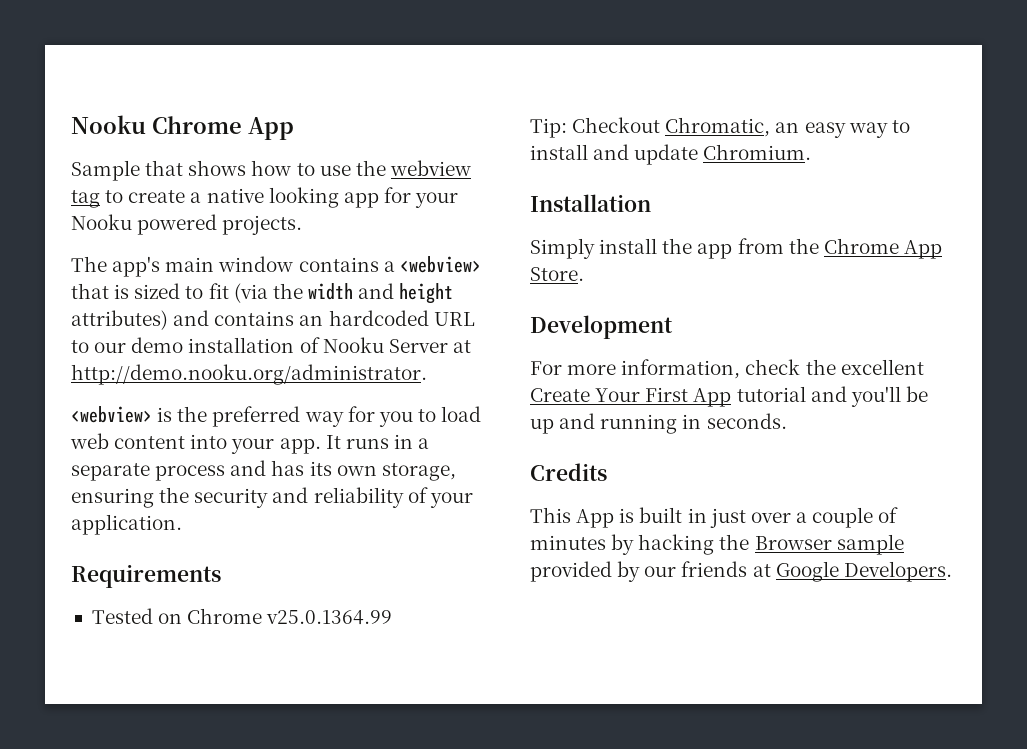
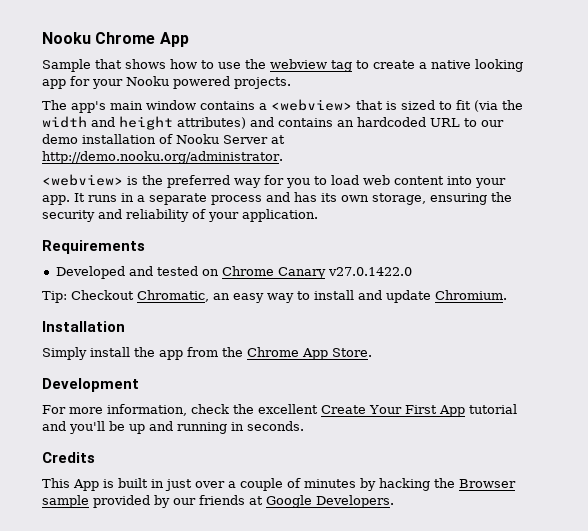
- Tested on Chrome v25.0.1364.99
+ Developed and tested on Chrome Canary v27.0.1422.0

